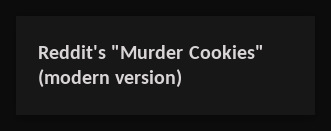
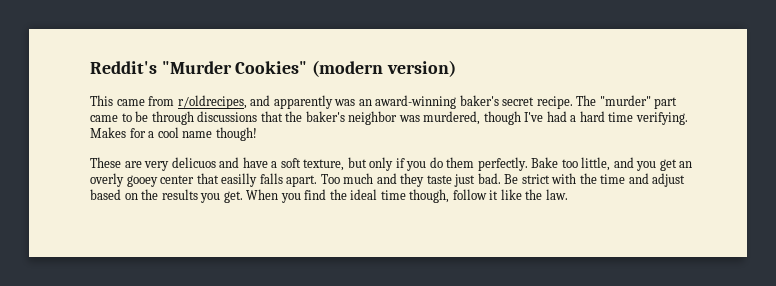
+ This came from r/oldrecipes, and apparently was an award-winning baker's secret recipe. The "murder" part came to be through discussions that the baker's neighbor was murdered, though I've had a hard time verifying. Makes for a cool name though!
+ These are very delicuos and have a soft texture, but only if you do them perfectly. Bake too little, and you get an overly gooey center that easilly falls apart. Too much and they taste just bad. Be strict with the time and adjust based on the results you get. When you find the ideal time though, follow it like the law.

